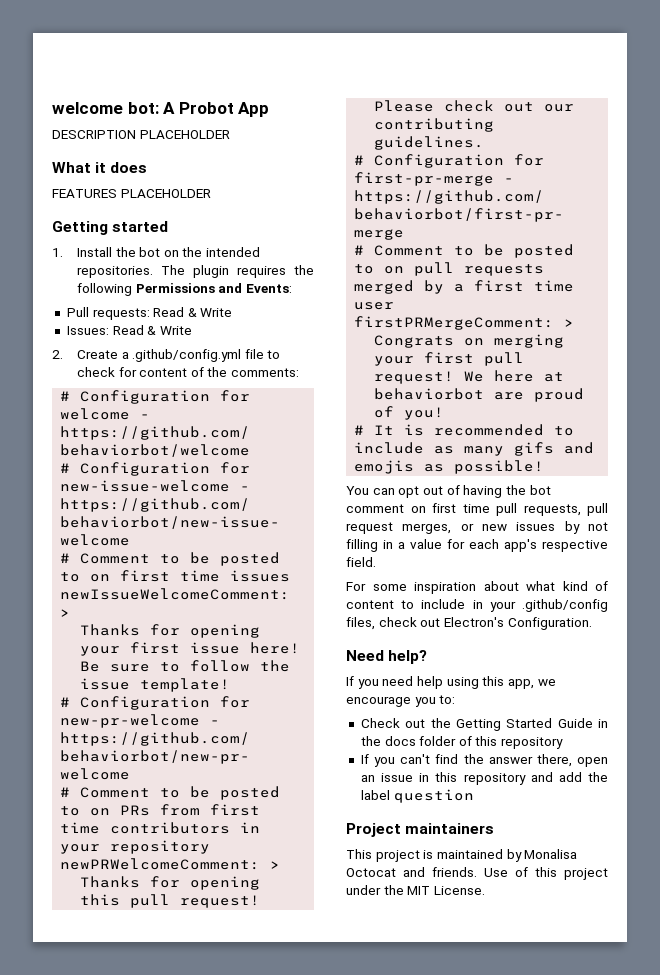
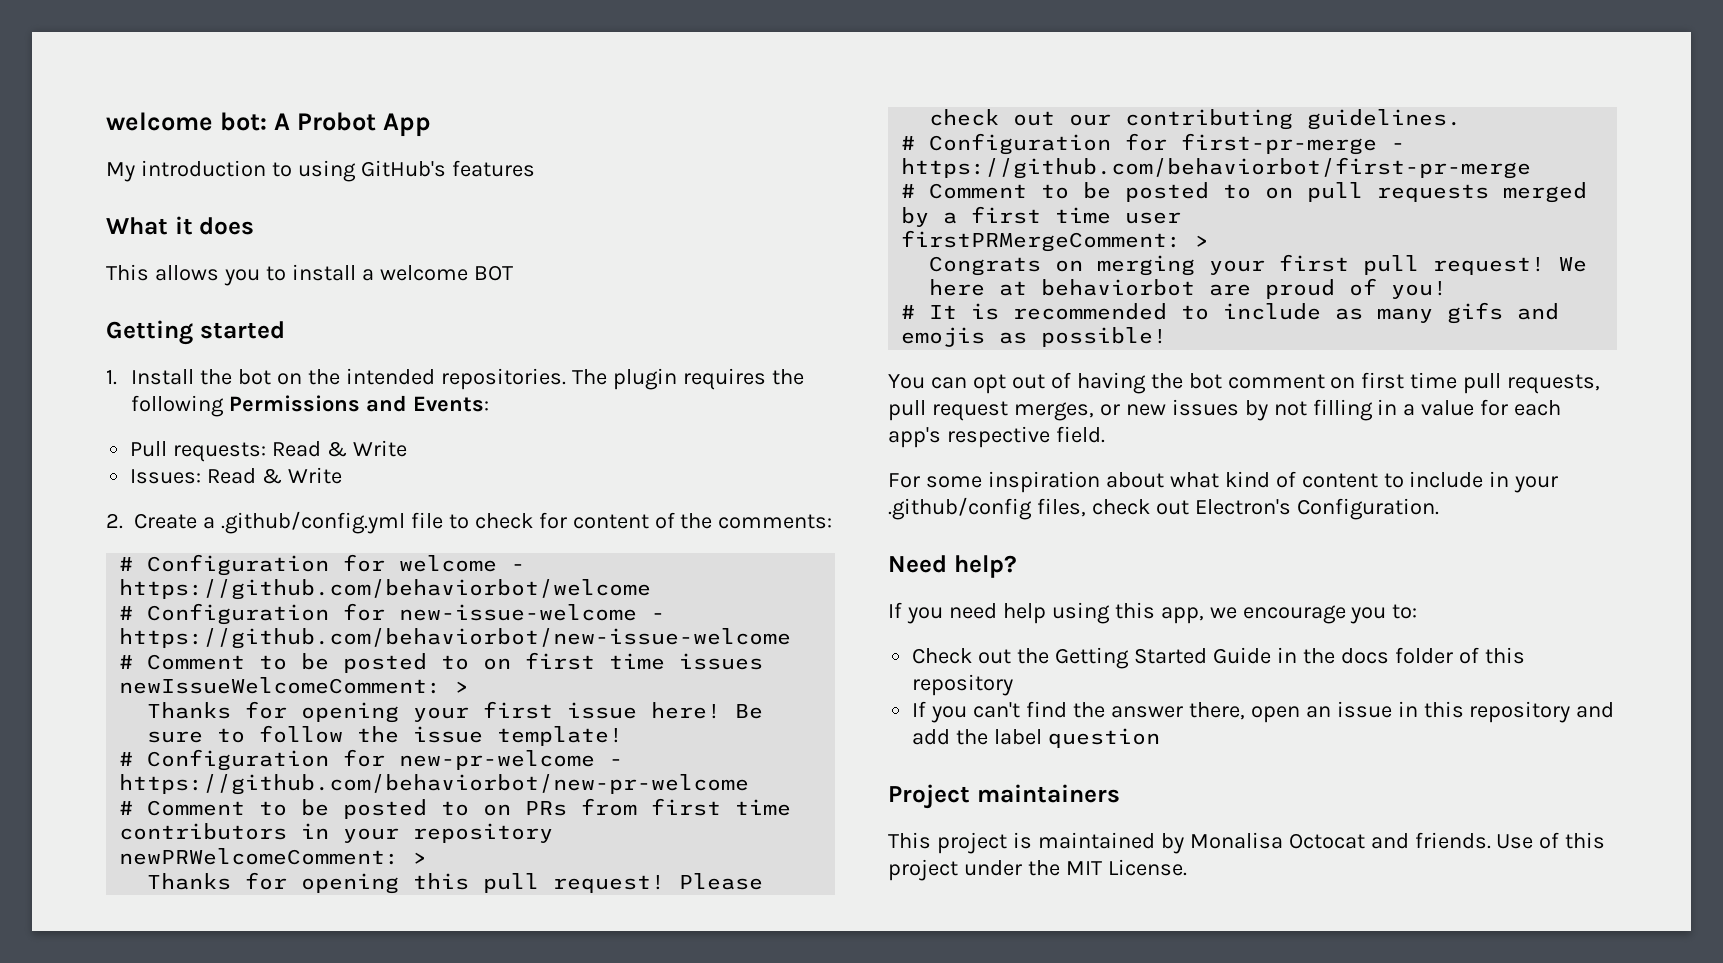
- DESCRIPTION PLACEHOLDER
+ My introduction to using GitHub's features
  What it does
- FEATURES PLACEHOLDER
+ This allows you to install a welcome BOT

